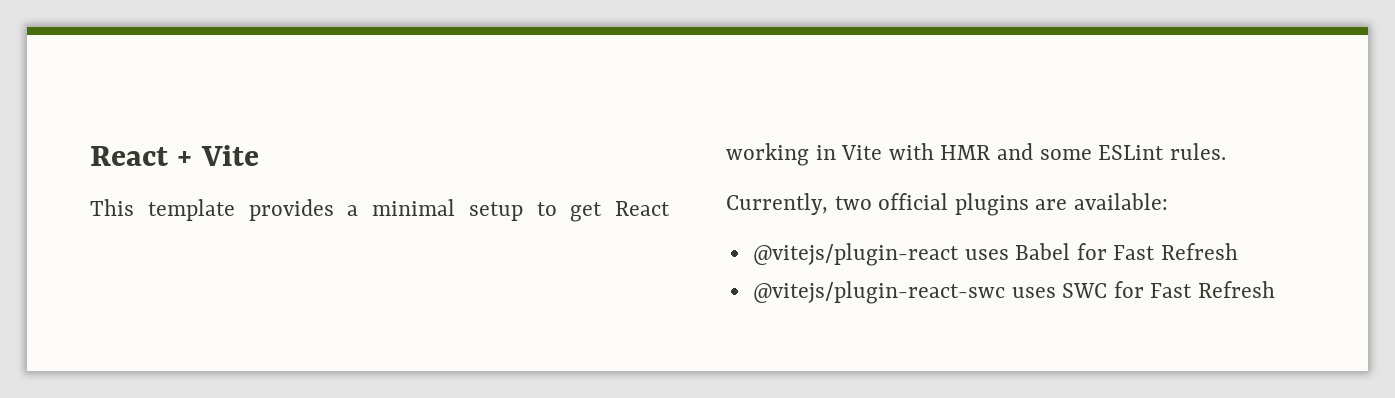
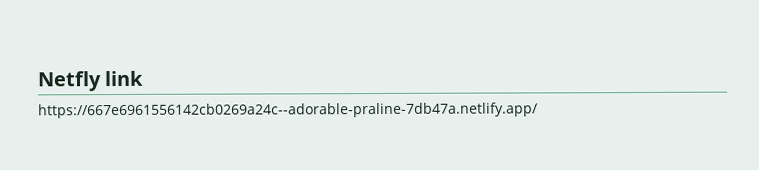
- React + Vite
- This template provides a minimal setup to get React working in Vite with HMR and some ESLint rules.
- Currently, two official plugins are available:
- @vitejs/plugin-react uses Babel for Fast Refresh
- @vitejs/plugin-react-swc uses SWC for Fast Refresh
+ Netfly link
+ https://667e6961556142cb0269a24c--adorable-praline-7db47a.netlify.app/

